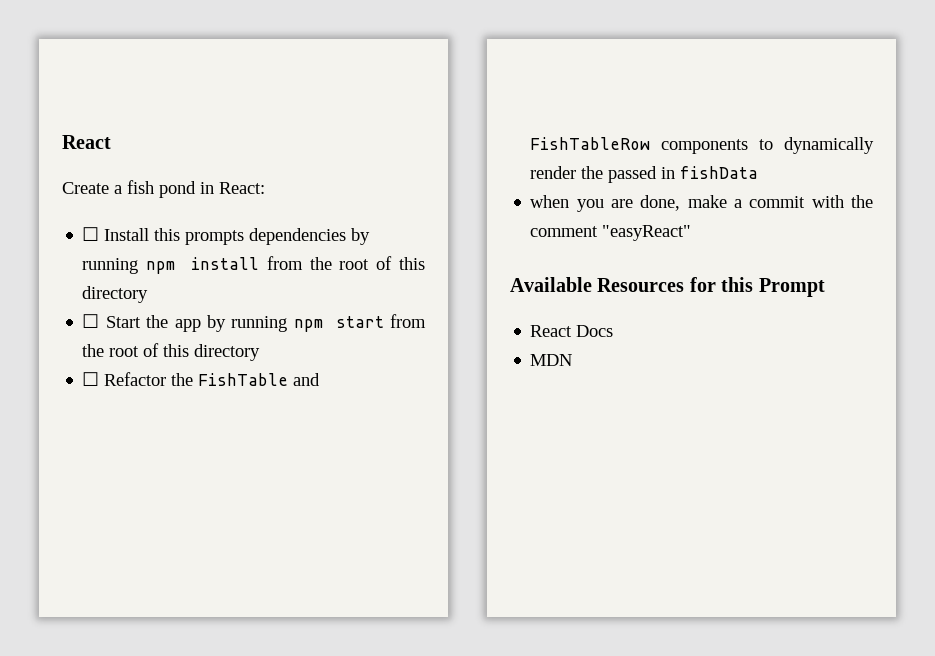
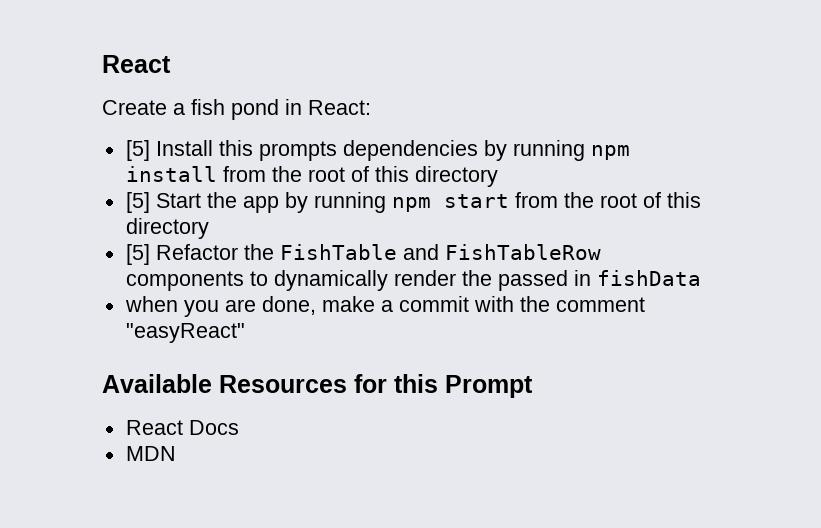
- ☐ Install this prompts dependencies by running npm install from the root of this directory
+ [5] Install this prompts dependencies by running npm install from the root of this directory
- ☐ Start the app by running npm start from the root of this directory
+ [5] Start the app by running npm start from the root of this directory
- ☐ Refactor the FishTable and FishTableRow components to dynamically render the passed in fishData
+ [5] Refactor the FishTable and FishTableRow components to dynamically render the passed in fishData

